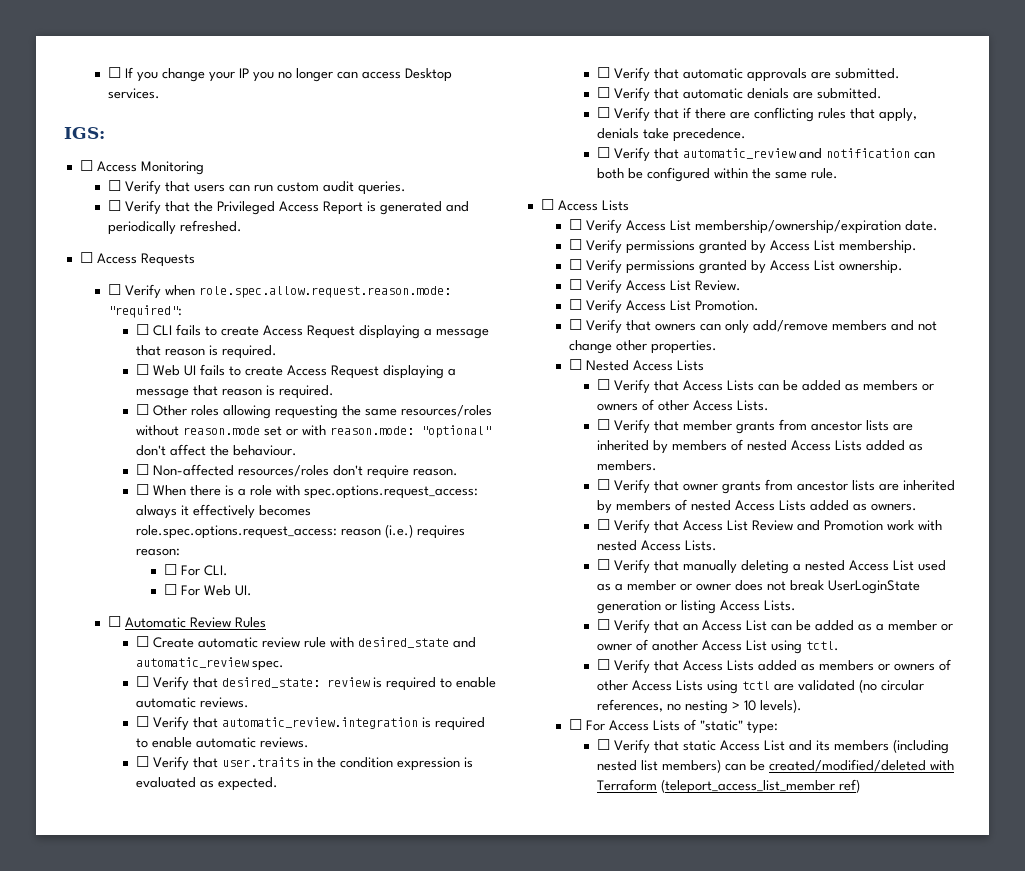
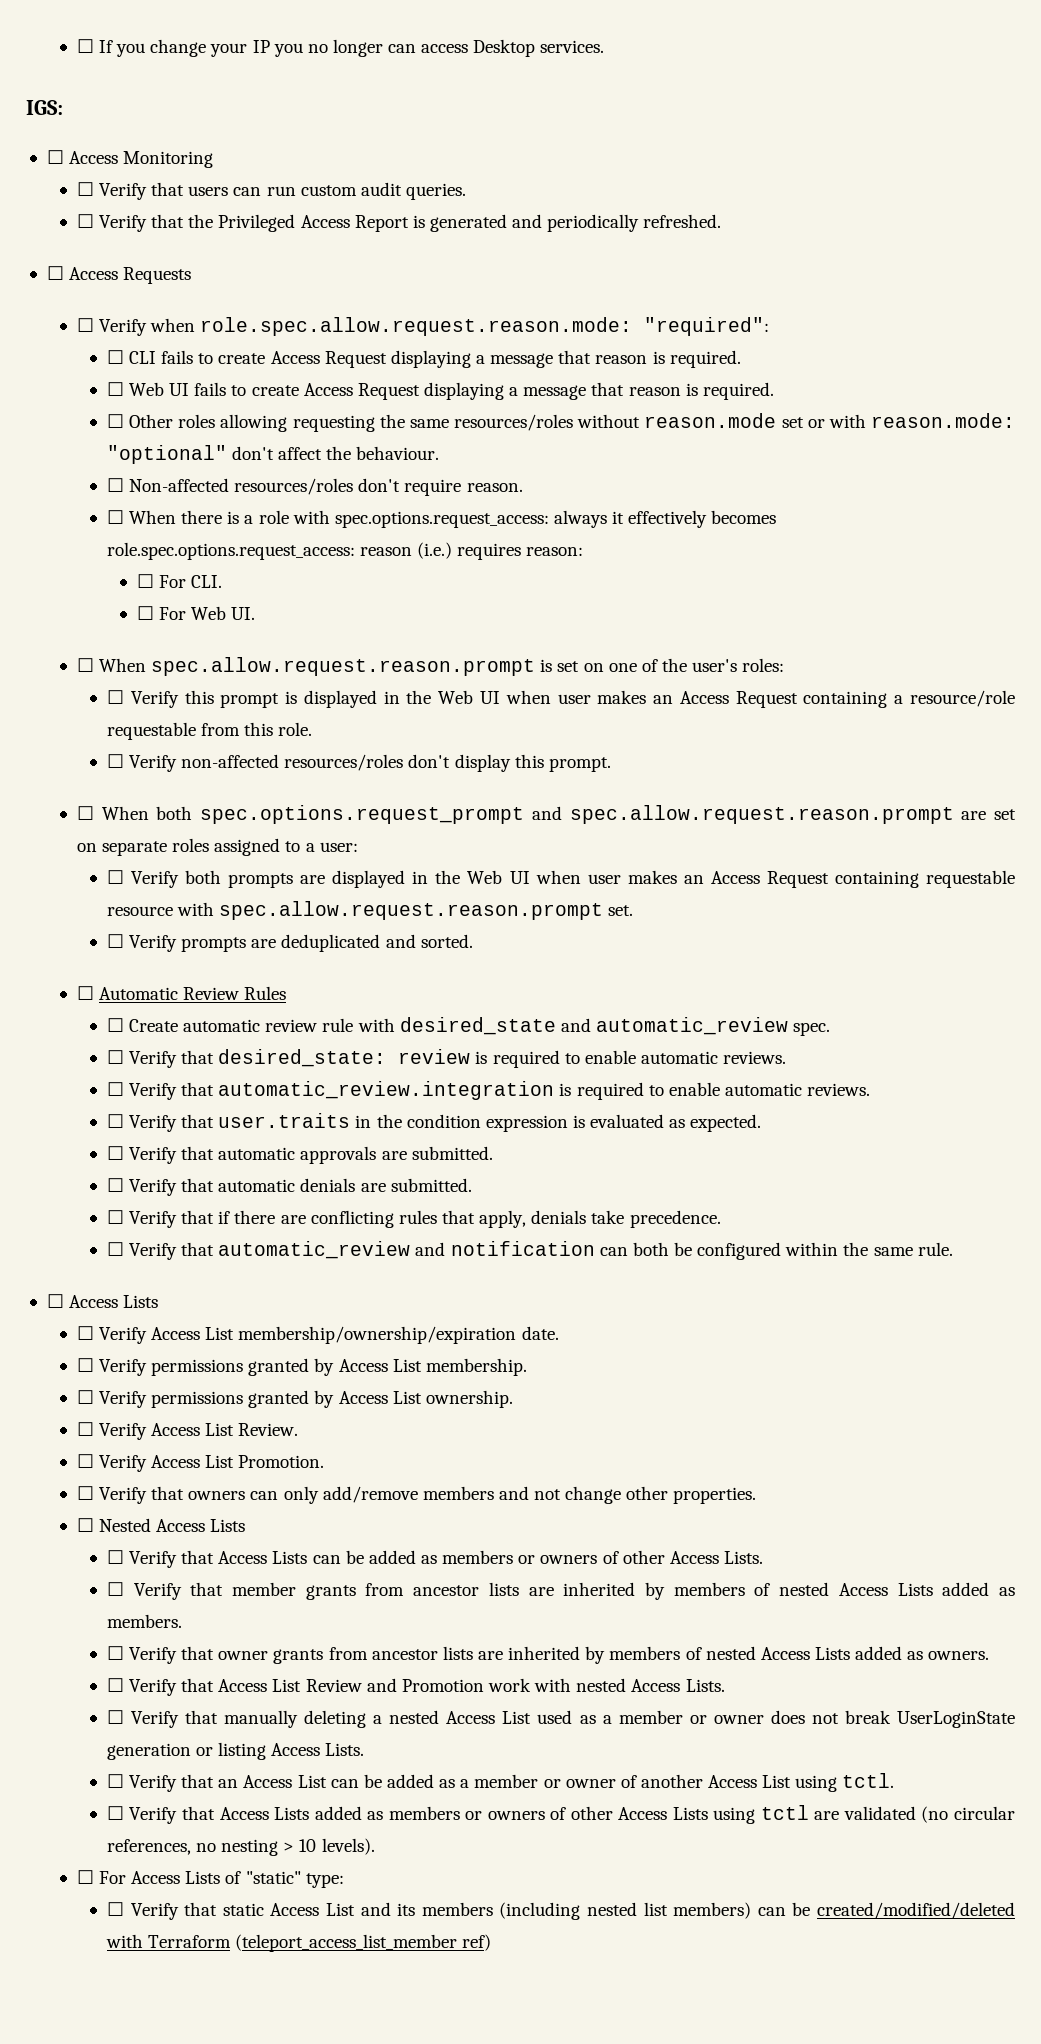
+ ☐ When spec.allow.request.reason.prompt is set on one of the user's roles:
+ ☐ Verify this prompt is displayed in the Web UI when user makes an Access Request containing a resource/role requestable from this role.
+ ☐ Verify non-affected resources/roles don't display this prompt.
+ ☐ When both spec.options.request_prompt and spec.allow.request.reason.prompt are set on separate roles assigned to a user:
+ ☐ Verify both prompts are displayed in the Web UI when user makes an Access Request containing requestable resource with spec.allow.request.reason.prompt set.
+ ☐ Verify prompts are deduplicated and sorted.

